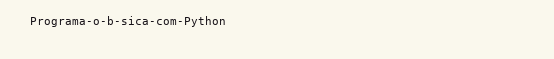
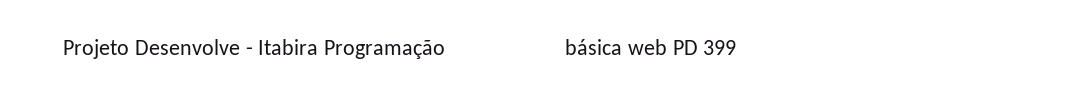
- Programa-o-b-sica-com-Python
+ Projeto Desenvolve - Itabira Programação básica web PD 399

